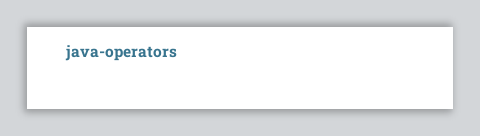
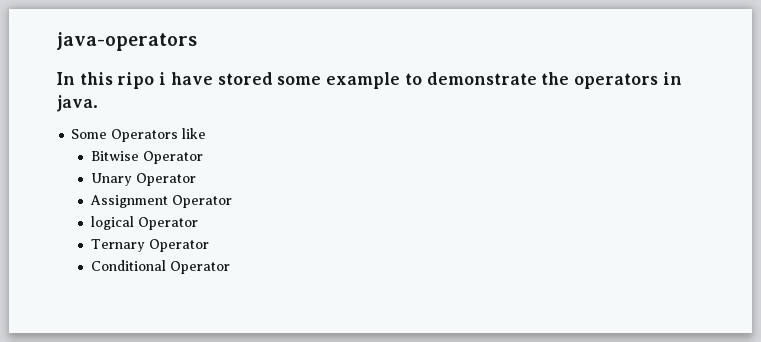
+ In this ripo i have stored some example to demonstrate the operators in java.
+ Some Operators like
+ Bitwise Operator
+ Unary Operator
+ Assignment Operator
+ logical Operator
+ Ternary Operator
+ Conditional Operator

